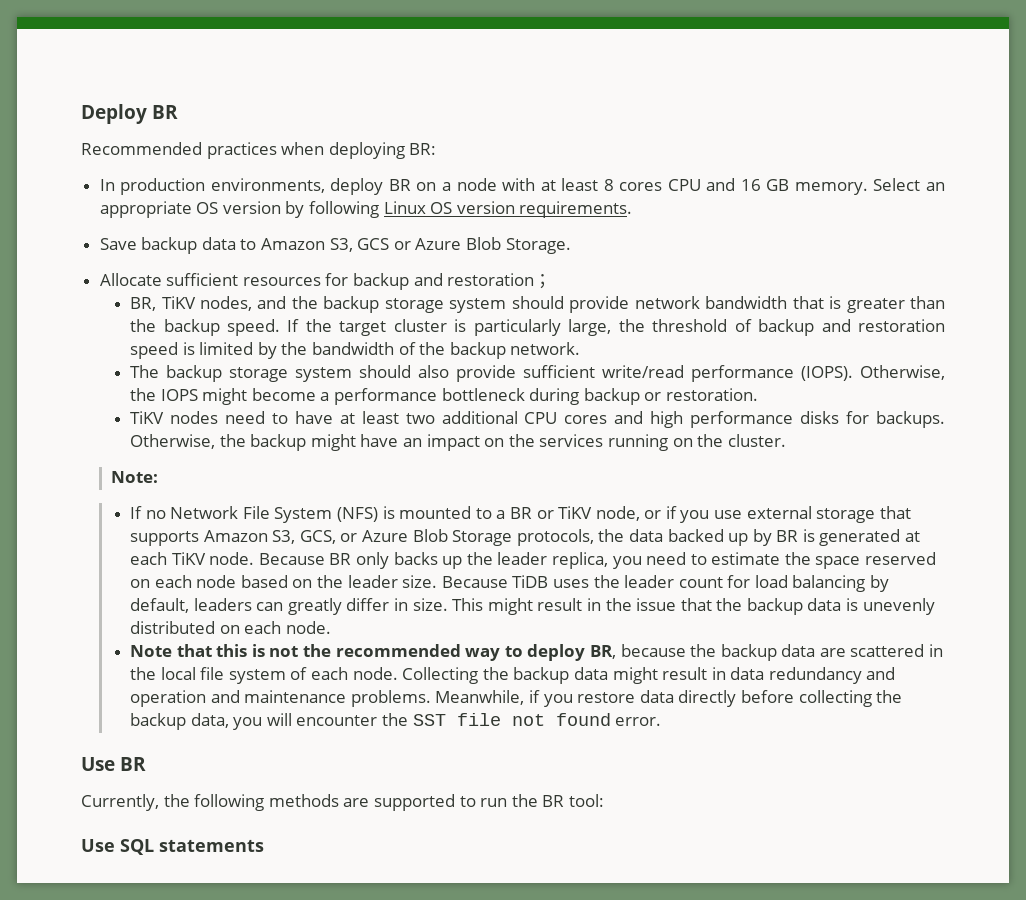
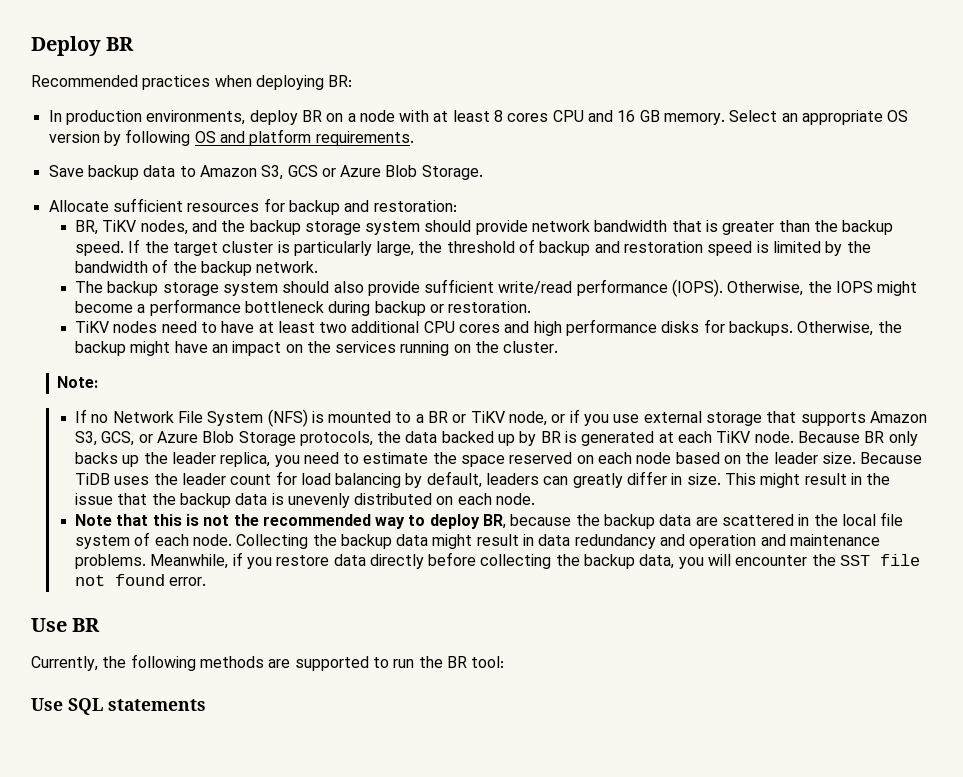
- Select an appropriate OS version by following Linux OS version requirements.
+ Select an appropriate OS version by following OS and platform requirements.
- Allocate sufficient resources for backup and restoration；
+ Allocate sufficient resources for backup and restoration:

